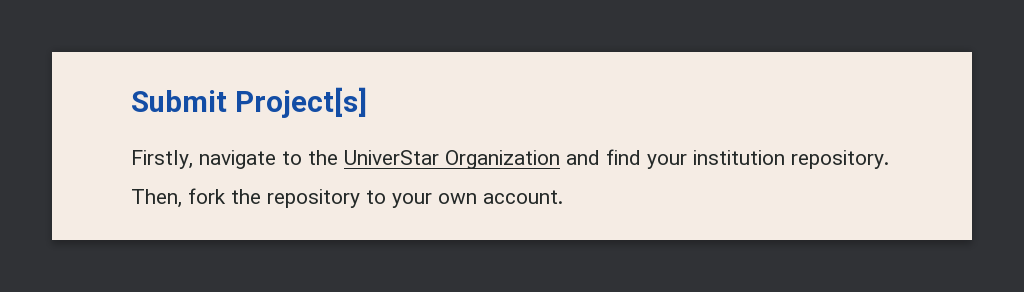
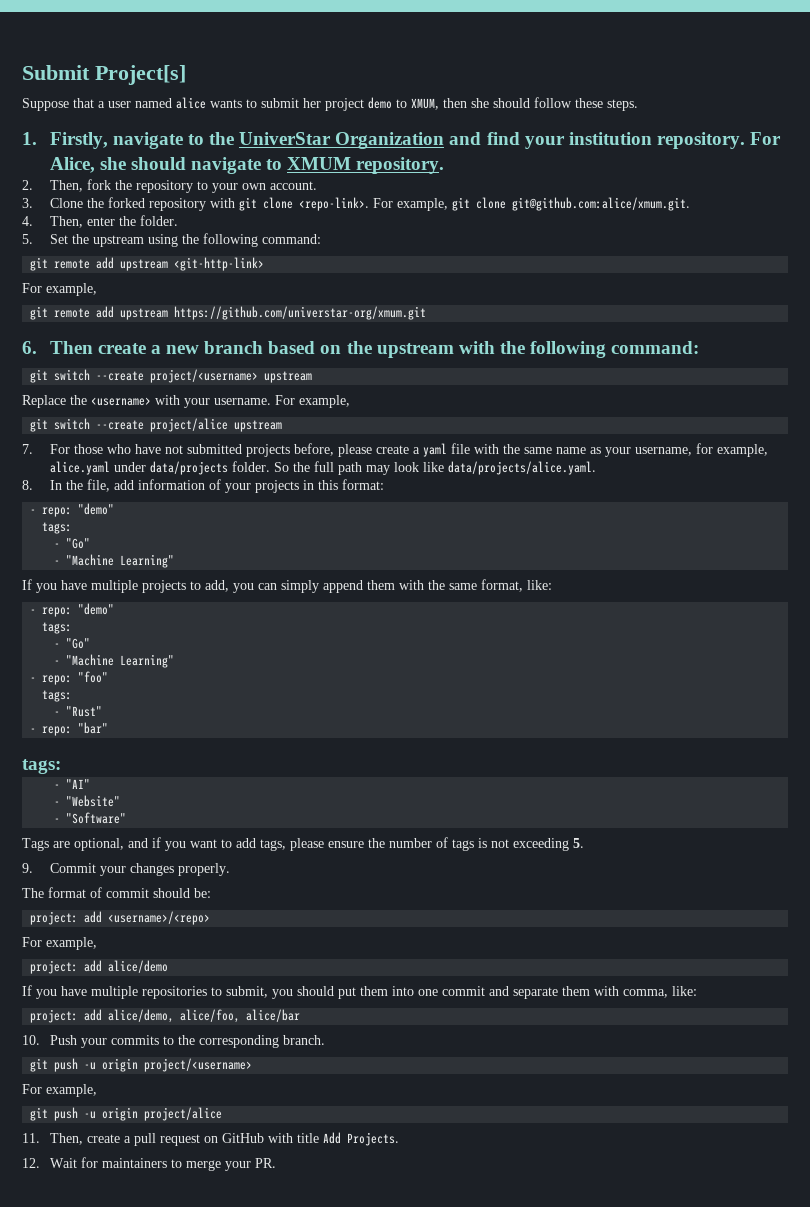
- Firstly, navigate to the UniverStar Organization and find your institution repository.
- Then, fork the repository to your own account.
+ Suppose that a user named alice wants to submit her project demo to XMUM, then she should follow these steps.
+ 1. Firstly, navigate to the UniverStar Organization and find your institution repository. For Alice, she should navigate to XMUM repository.
+ 2. Then, fork the repository to your own account.
+ 3. Clone the forked repository with git clone <repo-link>. For example, git clone git@github.com:alice/xmum.git.
+ 4. Then, enter the folder.
+ 5. Set the upstream using the following command:
+ git remote add upstream <git-http-link>
+ For example,
+ git remote add upstream https://github.com/universtar-org/xmum.git
+ 6. Then create a new branch based on the upstream with the following command:
+ git switch --create project/<username> upstream
+ Replace the <username> with your username. For example,
+ git switch --create project/alice upstream
+ 7. For those who have not submitted projects before, please create a yaml file with the same name as your username, for example, alice.yaml under data/projects folder. So the full path may look like data/projects/alice.yaml.
+ 8. In the file, add information of your projects in this format:
+ - repo: "demo"
+ tags:
+ - "Go"
+ - "Machine Learning"
+ If you have multiple projects to add, you can simply append them with the same format, like:
+ - repo: "demo"
+ tags:
+ - "Go"
+ - "Machine Learning"
+ - repo: "foo"
+ tags:
+ - "Rust"
+ - repo: "bar"
+ tags:
+ - "AI"
+ - "Website"
+ - "Software"
+ Tags are optional, and if you want to add tags, please ensure the number of tags is not exceeding 5.
+ 9. Commit your changes properly.
+ The format of commit should be:
+ project: add <username>/<repo>
+ For example,
+ project: add alice/demo
+ If you have multiple repositories to submit, you should put them into one commit and separate them with comma, like:
+ project: add alice/demo, alice/foo, alice/bar
+ 10. Push your commits to the corresponding branch.
+ git push -u origin project/<username>
+ For example,
+ git push -u origin project/alice
+ 11. Then, create a pull request on GitHub with title Add Projects.
+ 12. Wait for maintainers to merge your PR.

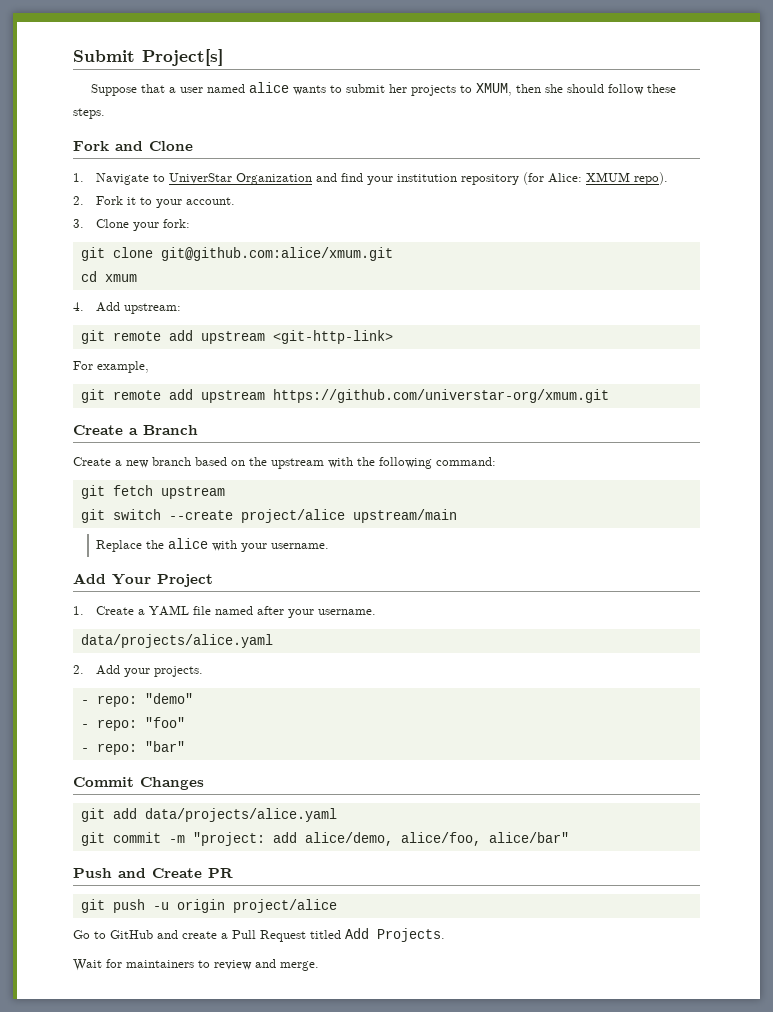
- Suppose that a user named alice wants to submit her project demo to XMUM, then she should follow these steps.
+ Suppose that a user named alice wants to submit her projects to XMUM, then she should follow these steps.
- 1. Firstly, navigate to the UniverStar Organization and find your institution repository. For Alice, she should navigate to XMUM repository.
- 2. Then, fork the repository to your own account.
+ Fork and Clone
+ 1. Navigate to UniverStar Organization and find your institution repository (for Alice: XMUM repo).
+ 2. Fork it to your account.
- 3. Clone the forked repository with git clone <repo-link>. For example, git clone git@github.com:alice/xmum.git.
- 4. Then, enter the folder.
- 5. Set the upstream using the following command:
+ 3. Clone your fork:
+ git clone git@github.com:alice/xmum.git
+ cd xmum
+ 4. Add upstream:
- 6. Then create a new branch based on the upstream with the following command:
+ Create a Branch
+ Create a new branch based on the upstream with the following command:
- git switch --create project/<username> upstream
- Replace the <username> with your username. For example,
- git switch --create project/alice upstream
- 7. For those who have not submitted projects before, please create a yaml file with the same name as your username, for example, alice.yaml under data/projects folder. So the full path may look like data/projects/alice.yaml.
- 8. In the file, add information of your projects in this format:
+ git fetch upstream
+ git switch --create project/alice upstream/main
+ Replace the alice with your username.
+ Add Your Project
+ 1. Create a YAML file named after your username.
+ data/projects/alice.yaml
+ 2. Add your projects.
  - repo: "demo"
- tags:
- - "Go"
- - "Machine Learning"
- If you have multiple projects to add, you can simply append them with the same format, like:
- - repo: "demo"
- tags:
- - "Go"
- - "Machine Learning"
  - repo: "foo"
- tags:
- - "Rust"
  - repo: "bar"
- tags:
- - "AI"
- - "Website"
- - "Software"
- Tags are optional, and if you want to add tags, please ensure the number of tags is not exceeding 5.
- 9. Commit your changes properly.
- The format of commit should be:
- project: add <username>/<repo>
- For example,
- project: add alice/demo
- If you have multiple repositories to submit, you should put them into one commit and separate them with comma, like:
- project: add alice/demo, alice/foo, alice/bar
- 10. Push your commits to the corresponding branch.
- git push -u origin project/<username>
- For example,
+ Commit Changes
+ git add data/projects/alice.yaml
+ git commit -m "project: add alice/demo, alice/foo, alice/bar"
+ Push and Create PR
- 11. Then, create a pull request on GitHub with title Add Projects.
+ Go to GitHub and create a Pull Request titled Add Projects.
- 12. Wait for maintainers to merge your PR.
+ Wait for maintainers to review and merge.

